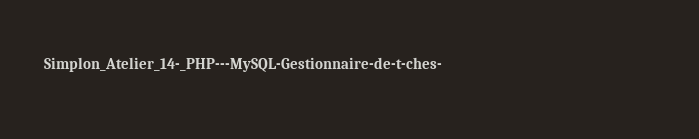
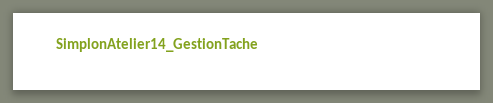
- Simplon_Atelier_14-_PHP---MySQL-Gestionnaire-de-t-ches-
+ SimplonAtelier14_GestionTache

